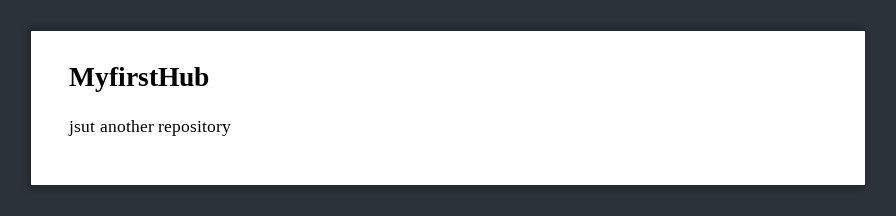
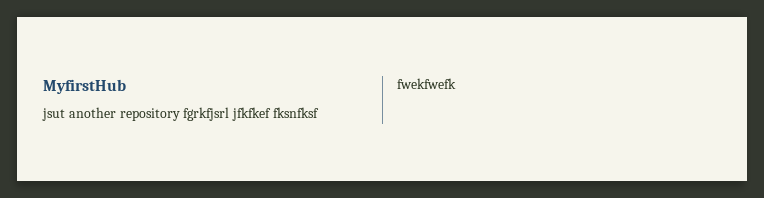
- jsut another repository
+ jsut another repository fgrkfjsrl jfkfkef fksnfksf fwekfwefk

